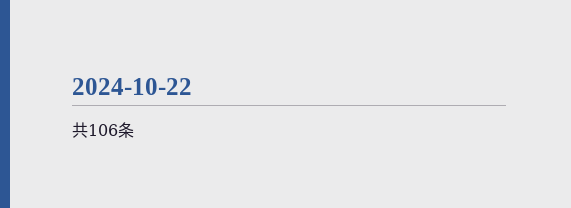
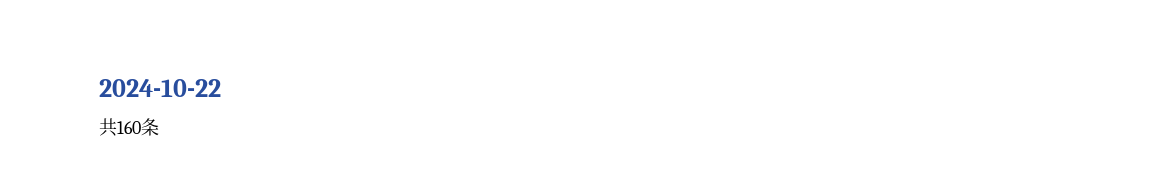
- 共106条
+ 共160条

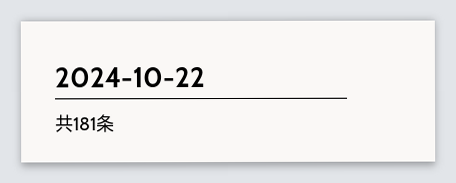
- 共160条
+ 共181条

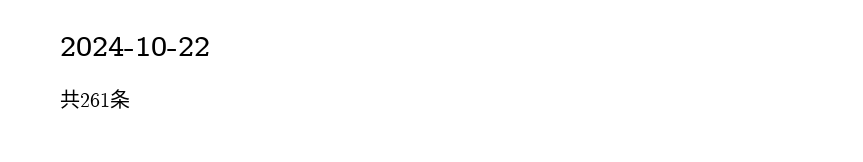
- 共181条
+ 共261条

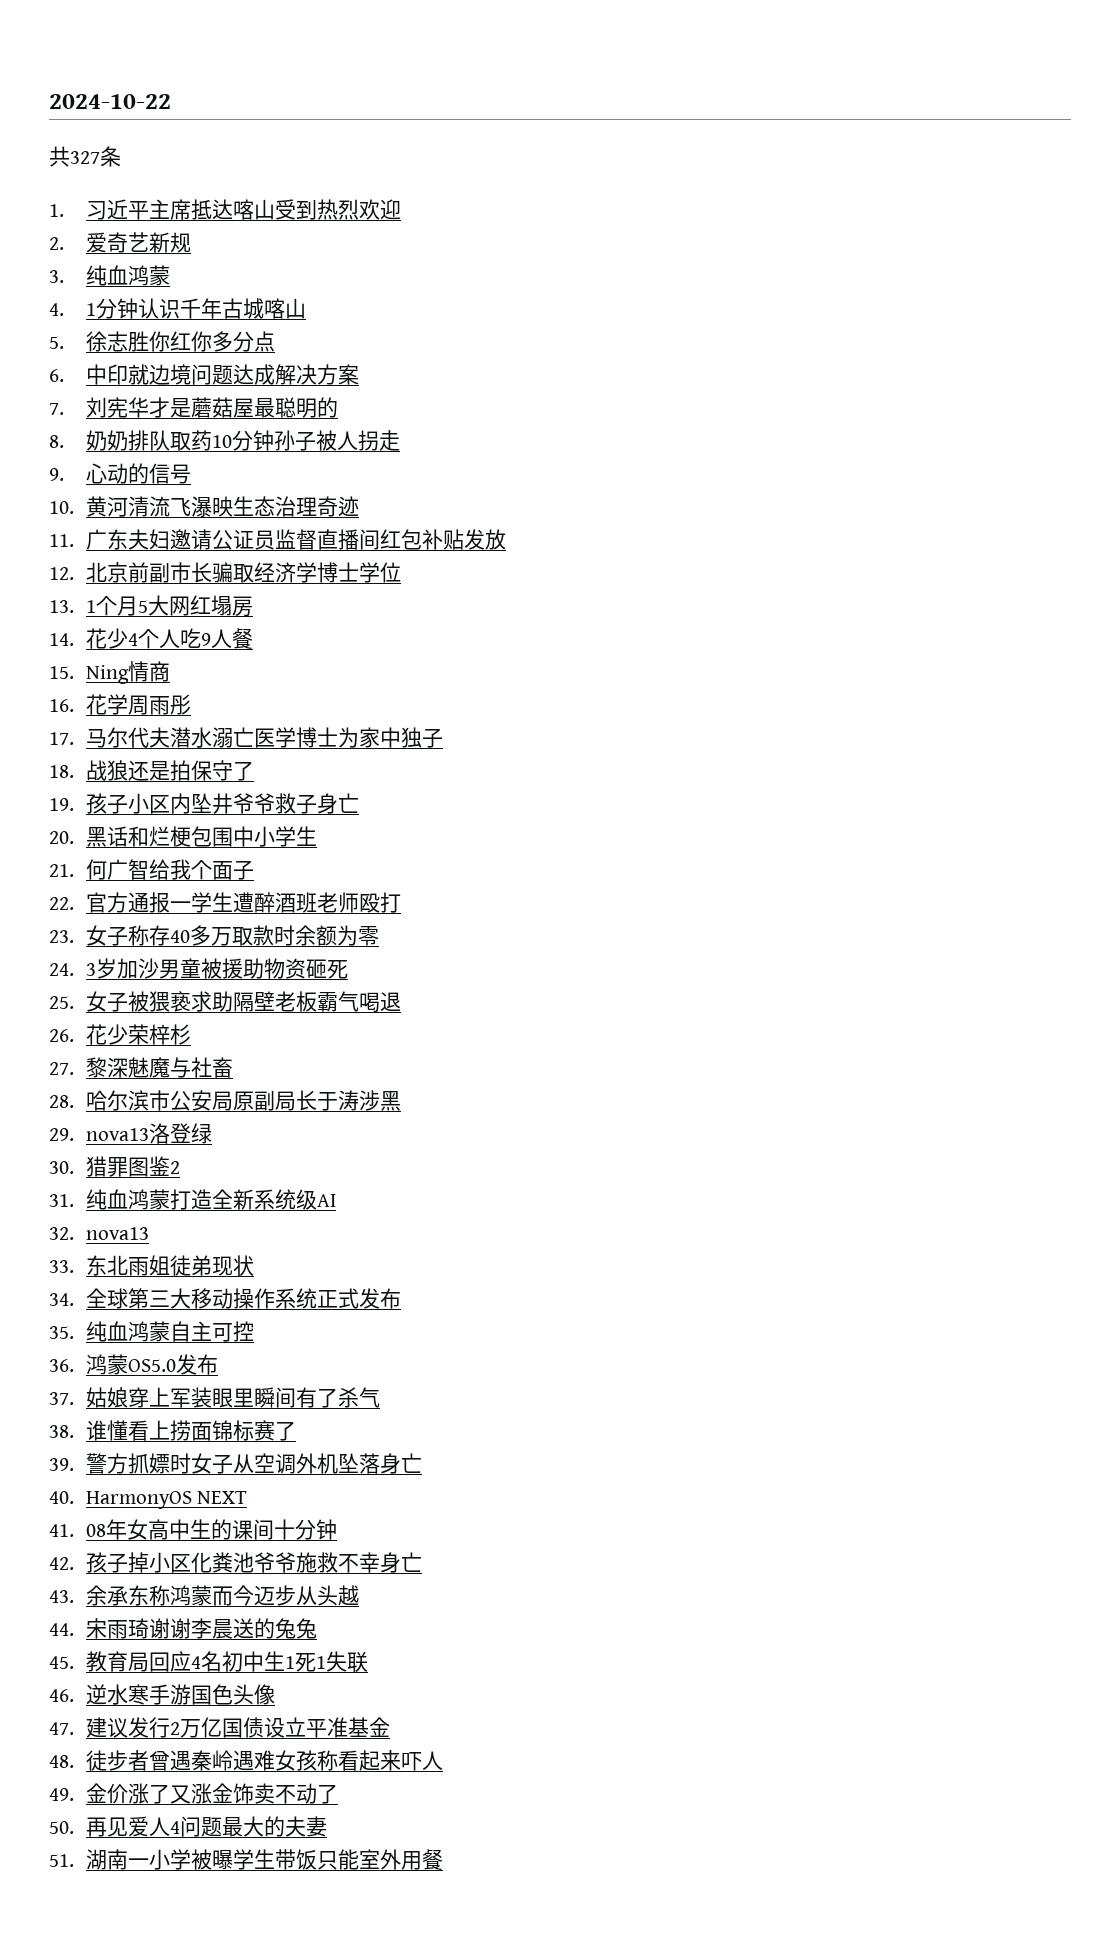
- 共261条
+ 共327条
+ 1.习近平主席抵达喀山受到热烈欢迎
+ 2.爱奇艺新规
+ 3.纯血鸿蒙
+ 4. 1分钟认识千年古城喀山
+ 5.徐志胜你红你多分点
+ 6.中印就边境问题达成解决方案
+ 7.刘宪华才是蘑菇屋最聪明的
+ 8.奶奶排队取药10分钟孙子被人拐走
+ 9.心动的信号
+ 10.黄河清流飞瀑映生态治理奇迹
+ 11.广东夫妇邀请公证员监督直播间红包补贴发放
+ 12.北京前副市长骗取经济学博士学位
+ 13. 1个月5大网红塌房
+ 14.花少4个人吃9人餐
+ 15. Ning情商
+ 16.花学周雨彤
+ 17.马尔代夫潜水溺亡医学博士为家中独子
+ 18.战狼还是拍保守了
+ 19.孩子小区内坠井爷爷救子身亡
+ 20.黑话和烂梗包围中小学生
+ 21.何广智给我个面子
+ 22.官方通报一学生遭醉酒班老师殴打
+ 23.女子称存40多万取款时余额为零
+ 24. 3岁加沙男童被援助物资砸死
+ 25.女子被猥亵求助隔壁老板霸气喝退
+ 26.花少荣梓杉
+ 27.黎深魅魔与社畜
+ 28.哈尔滨市公安局原副局长于涛涉黑
+ 29. nova13洛登绿
+ 30.猎罪图鉴2
+ 31.纯血鸿蒙打造全新系统级AI
+ 32. nova13
+ 33.东北雨姐徒弟现状
+ 34.全球第三大移动操作系统正式发布
+ 35.纯血鸿蒙自主可控
+ 36.鸿蒙OS5.0发布
+ 37.姑娘穿上军装眼里瞬间有了杀气
+ 38.谁懂看上捞面锦标赛了
+ 39.警方抓嫖时女子从空调外机坠落身亡
+ 40. HarmonyOS NEXT
+ 41. 08年女高中生的课间十分钟
+ 42.孩子掉小区化粪池爷爷施救不幸身亡
+ 43.余承东称鸿蒙而今迈步从头越
+ 44.宋雨琦谢谢李晨送的兔兔
+ 45.教育局回应4名初中生1死1失联
+ 46.逆水寒手游国色头像
+ 47.建议发行2万亿国债设立平准基金
+ 48.徒步者曾遇秦岭遇难女孩称看起来吓人
+ 49.金价涨了又涨金饰卖不动了
+ 50.再见爱人4问题最大的夫妻
+ 51.湖南一小学被曝学生带饭只能室外用餐

